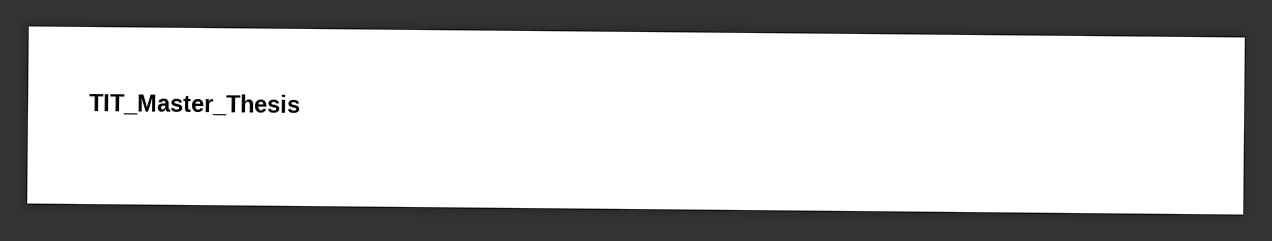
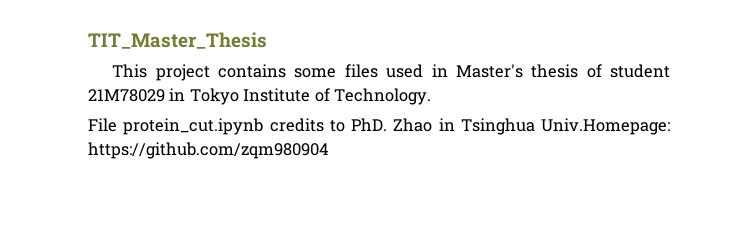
+ This project contains some files used in Master's thesis of student 21M78029 in Tokyo Institute of Technology.
+ File protein_cut.ipynb credits to PhD. Zhao in Tsinghua Univ.Homepage: https://github.com/zqm980904

